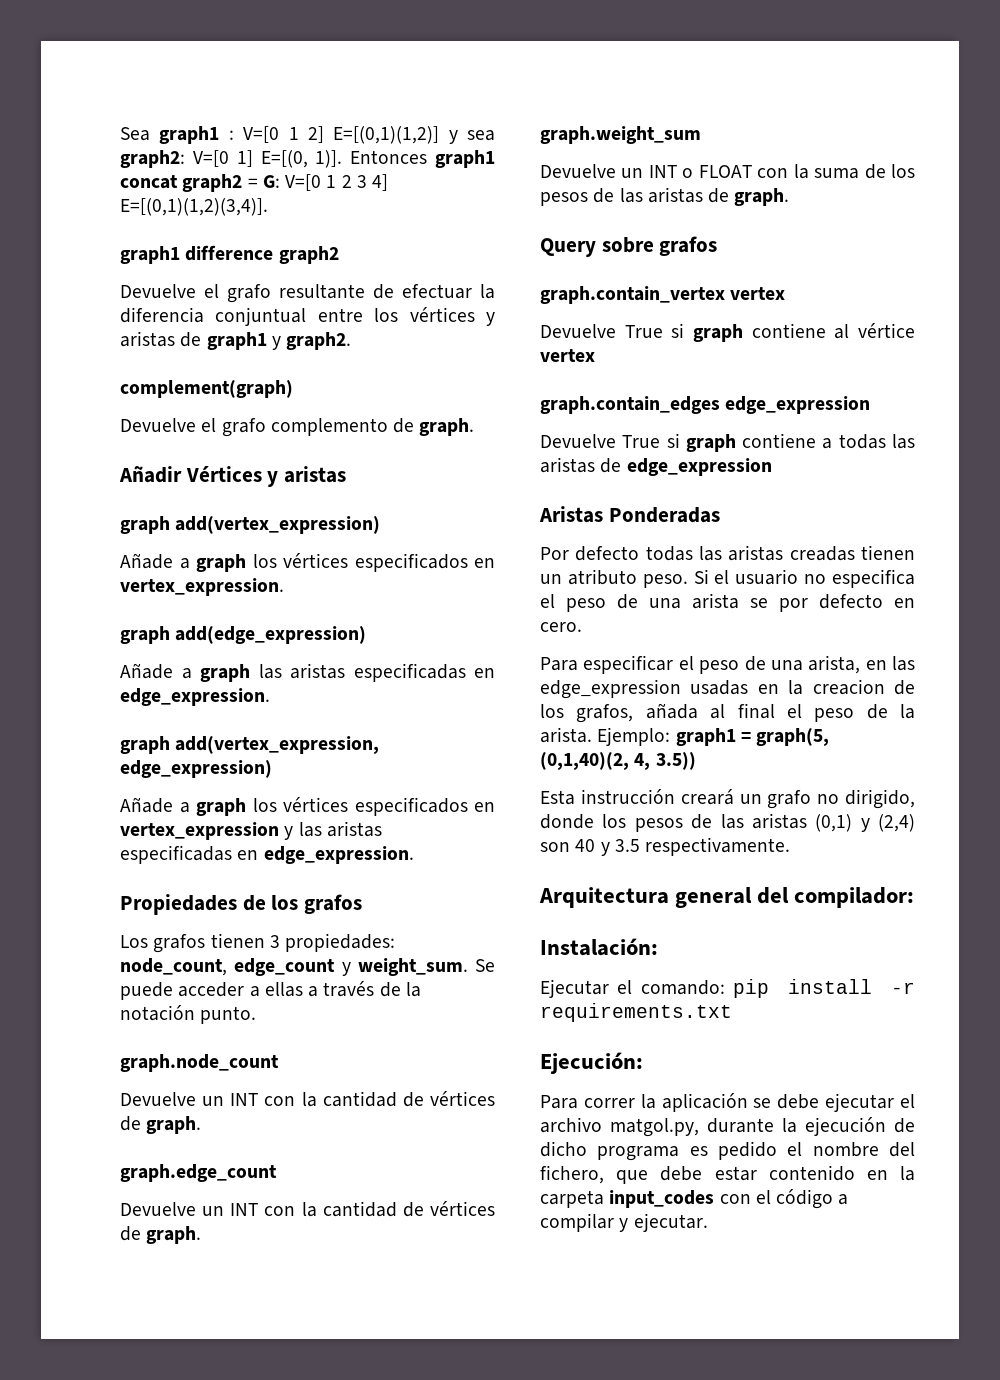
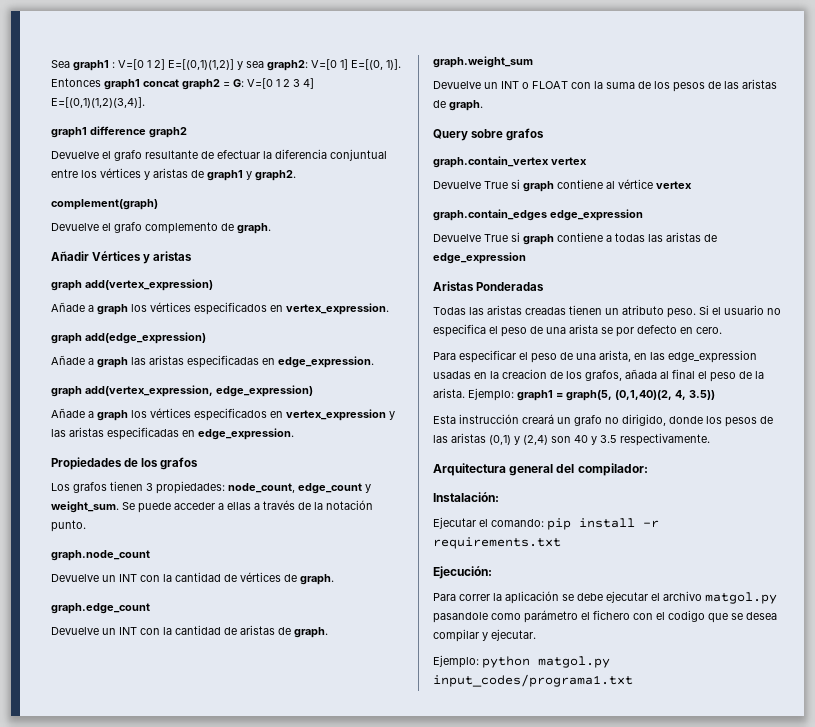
  graph.edge_count
- Devuelve un INT con la cantidad de vértices de graph.
+ Devuelve un INT con la cantidad de aristas de graph.
- Por defecto todas las aristas creadas tienen un atributo peso.
+ Todas las aristas creadas tienen un atributo peso.
- Para correr la aplicación se debe ejecutar el archivo matgol.py, durante la ejecución de dicho programa es pedido el nombre del fichero, que debe estar contenido en la carpeta input_codes con el código a compilar y ejecutar.
+ Para correr la aplicación se debe ejecutar el archivo matgol.py pasandole como parámetro el fichero con el codigo que se desea compilar y ejecutar.
+ Ejemplo: python matgol.py input_codes/programa1.txt

